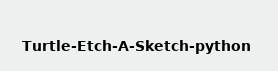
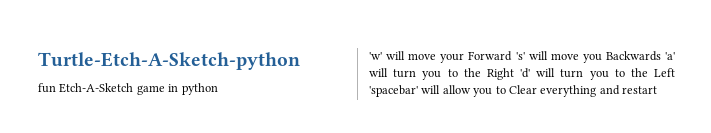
+ fun Etch-A-Sketch game in python
+ 'w' will move your Forward 's' will move you Backwards 'a' will turn you to the Right 'd' will turn you to the Left 'spacebar' will allow you to Clear everything and restart

